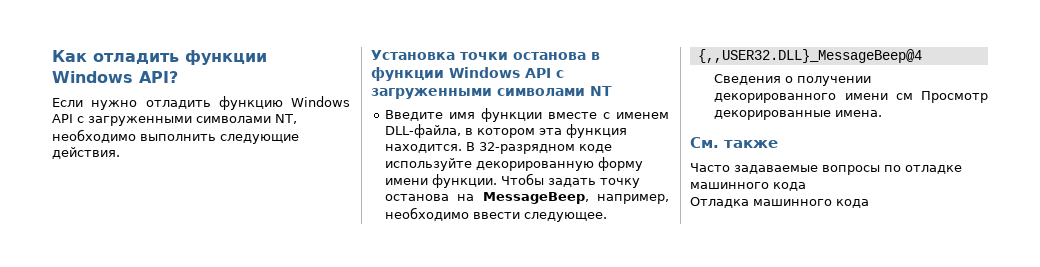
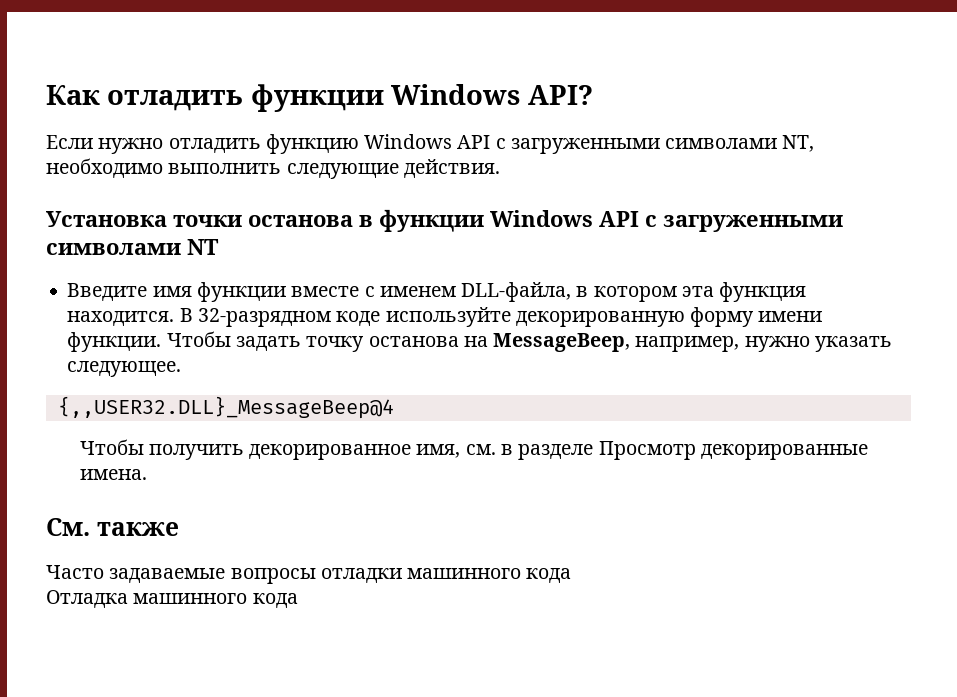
- Чтобы задать точку останова на MessageBeep, например, необходимо ввести следующее.
+ Чтобы задать точку останова на MessageBeep, например, нужно указать следующее.
- Сведения о получении декорированного имени см Просмотр декорированные имена.
+ Чтобы получить декорированное имя, см. в разделе Просмотр декорированные имена.
- Часто задаваемые вопросы по отладке машинного кода
+ Часто задаваемые вопросы отладки машинного кода

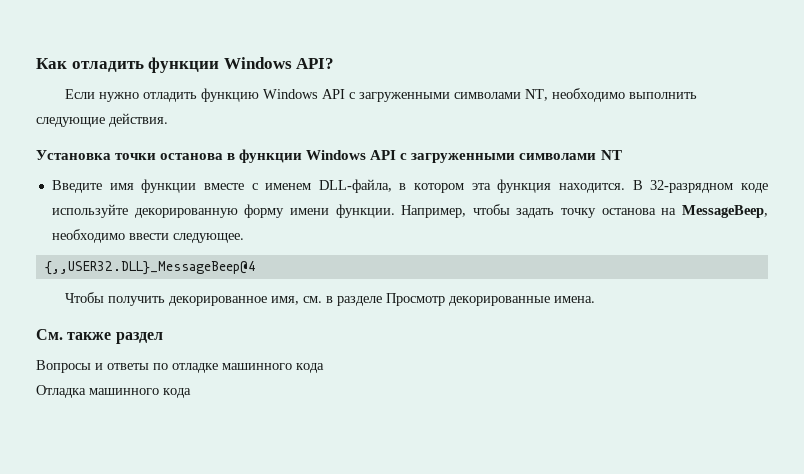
- Чтобы задать точку останова на MessageBeep, например, нужно указать следующее.
+ Например, чтобы задать точку останова на MessageBeep, необходимо ввести следующее.
- См. также
- Часто задаваемые вопросы отладки машинного кода
+ См. также раздел
+ Вопросы и ответы по отладке машинного кода

